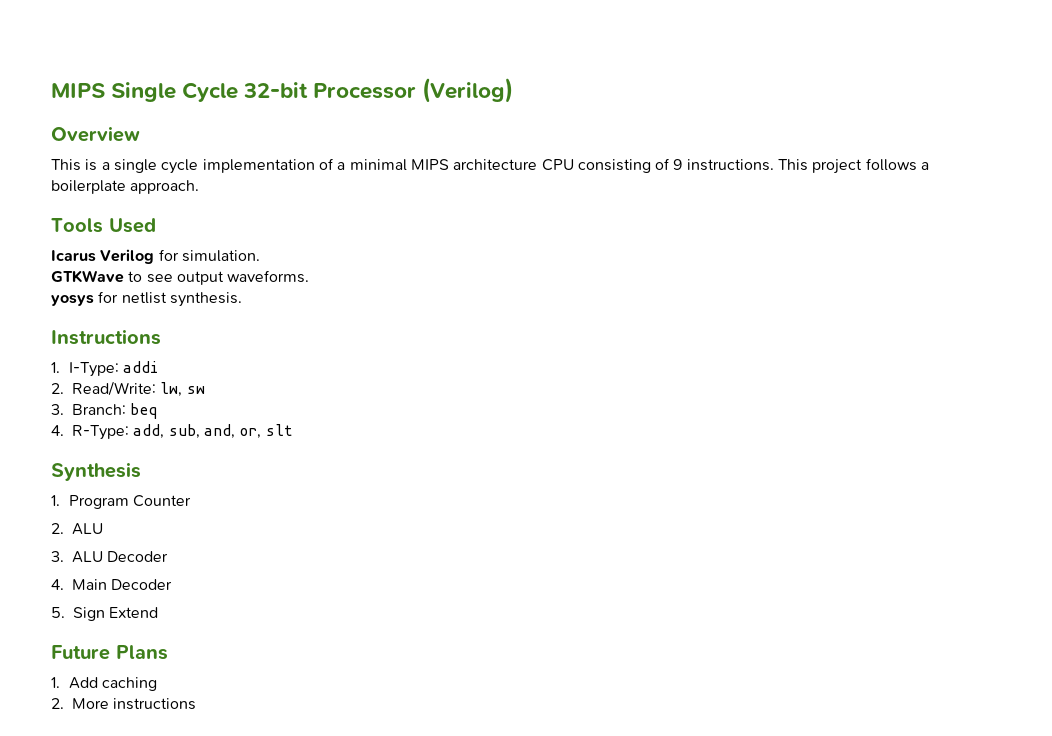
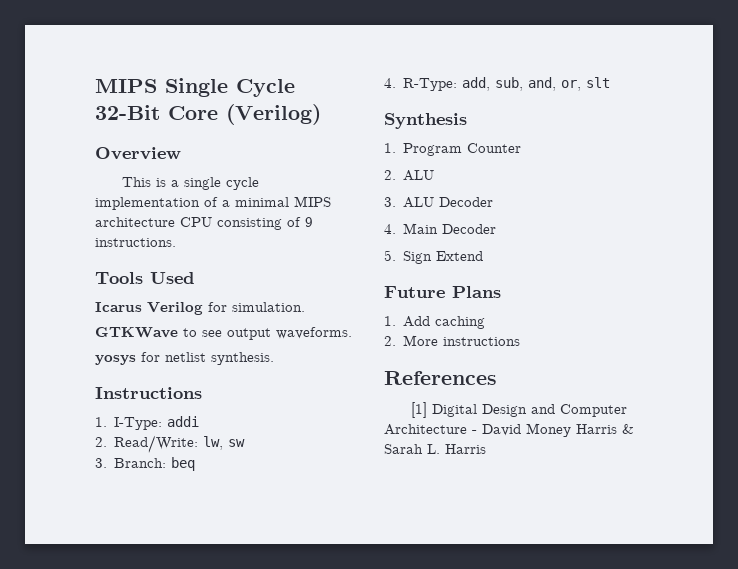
- MIPS Single Cycle 32-bit Processor (Verilog)
+ MIPS Single Cycle 32-Bit Core (Verilog)
- This project follows a boilerplate approach.
+ References
+ [1] Digital Design and Computer Architecture - David Money Harris & Sarah L. Harris

